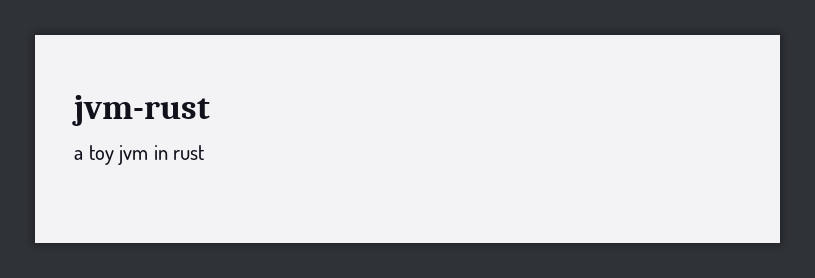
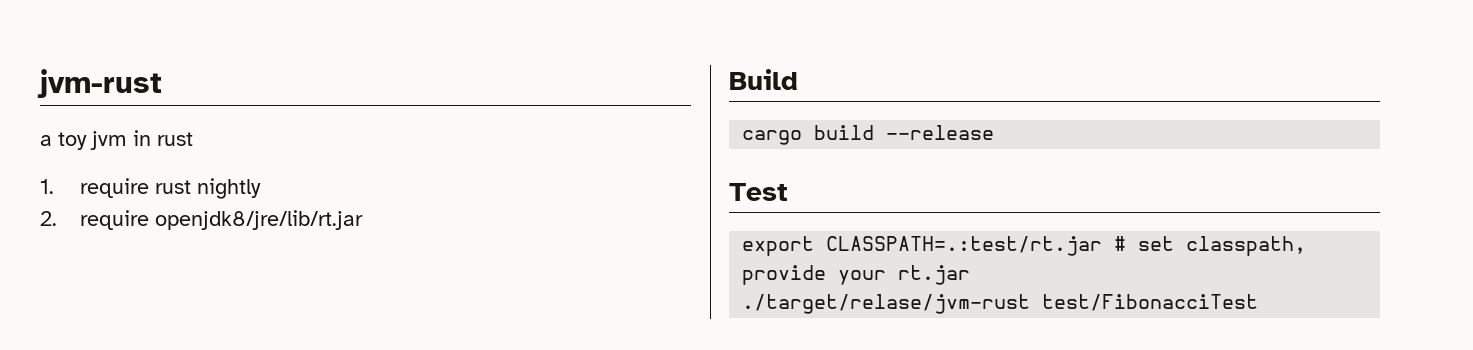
+ 1. require rust nightly
+ 2. require openjdk8/jre/lib/rt.jar
+ Build
+ cargo build --release
+ Test
+ export CLASSPATH=.:test/rt.jar # set classpath, provide your rt.jar
+ ./target/relase/jvm-rust test/FibonacciTest

